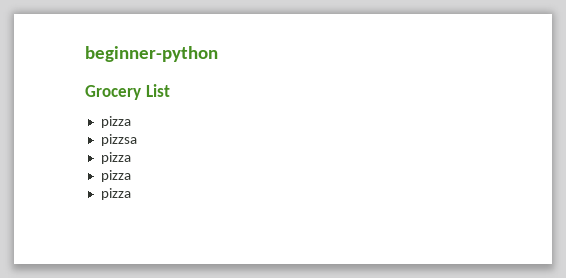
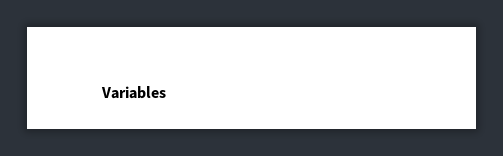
- beginner-python
- Grocery List
- pizza
- pizzsa
- pizza
- pizza
- pizza
+ Variables

